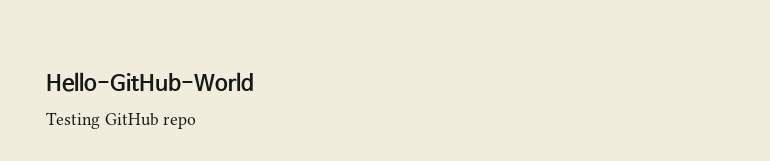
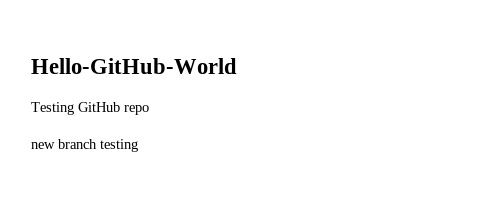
+ new branch testing

